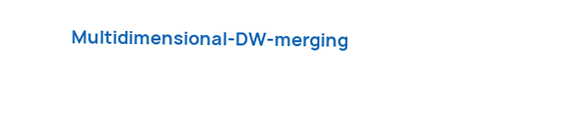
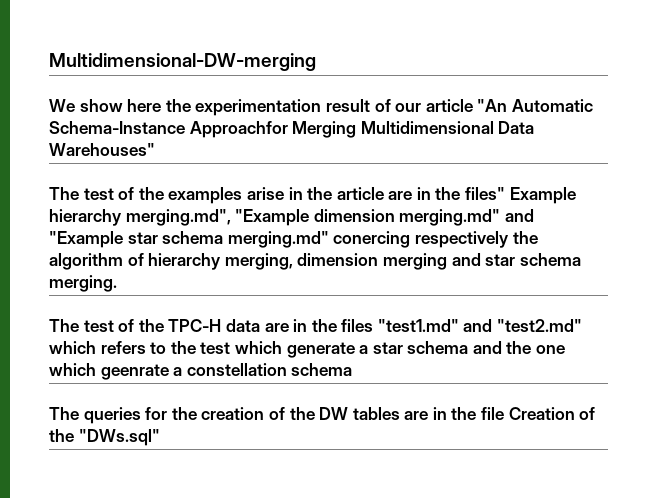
+ We show here the experimentation result of our article "An Automatic Schema-Instance Approachfor Merging Multidimensional Data Warehouses"
+ The test of the examples arise in the article are in the files" Example hierarchy merging.md", "Example dimension merging.md" and "Example star schema merging.md" conercing respectively the algorithm of hierarchy merging, dimension merging and star schema merging.
+ The test of the TPC-H data are in the files "test1.md" and "test2.md" which refers to the test which generate a star schema and the one which geenrate a constellation schema
+ The queries for the creation of the DW tables are in the file Creation of the "DWs.sql"

